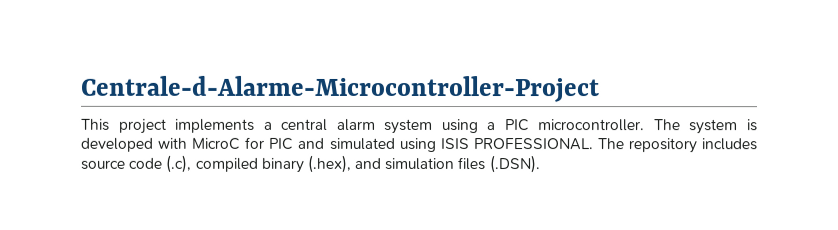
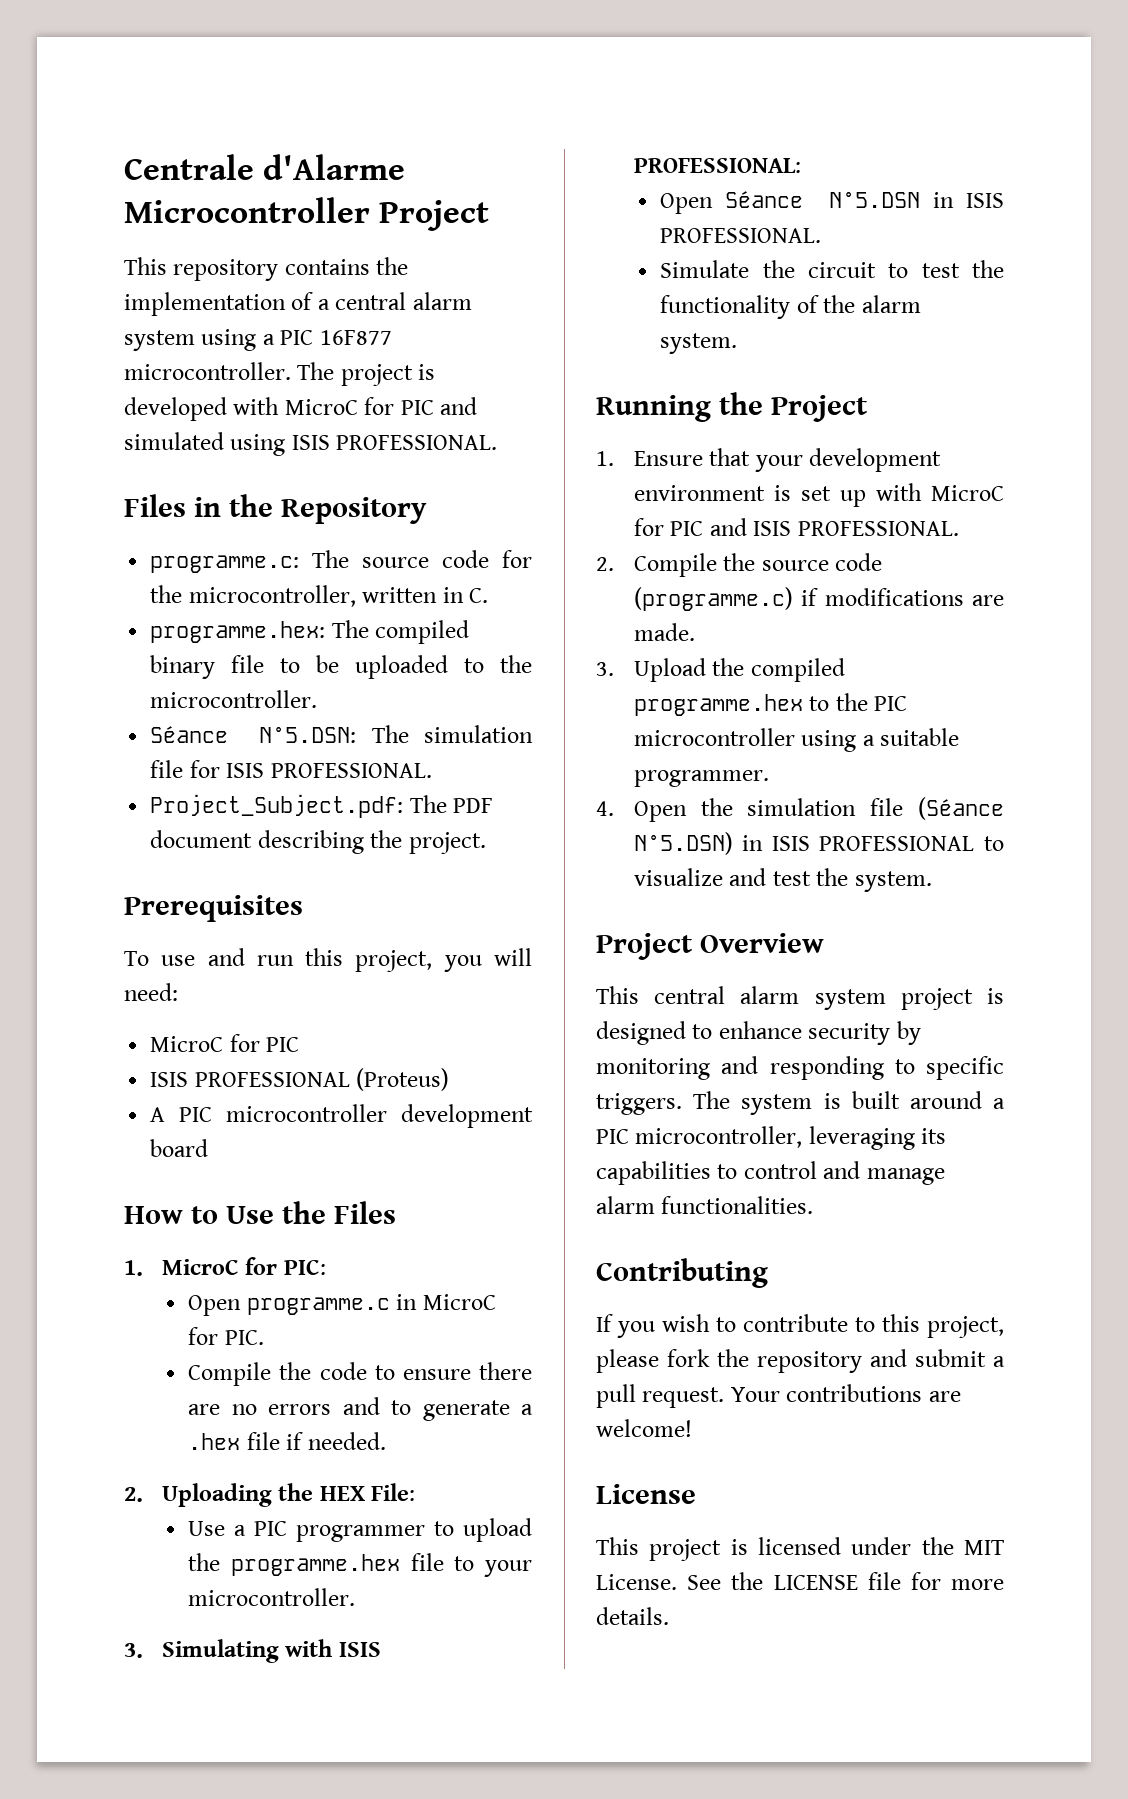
- Centrale-d-Alarme-Microcontroller-Project
- This project implements a central alarm system using a PIC microcontroller.
+ Centrale d'Alarme Microcontroller Project
+ This repository contains the implementation of a central alarm system using a PIC 16F877 microcontroller.
- The system is developed with MicroC for PIC and simulated using ISIS PROFESSIONAL. The repository includes source code (.c), compiled binary (.hex), and simulation files (.DSN).
+ The project is developed with MicroC for PIC and simulated using ISIS PROFESSIONAL.
+ Files in the Repository
+ programme.c: The source code for the microcontroller, written in C.
+ programme.hex: The compiled binary file to be uploaded to the microcontroller.
+ Séance N°5.DSN: The simulation file for ISIS PROFESSIONAL.
+ Project_Subject.pdf: The PDF document describing the project.
+ Prerequisites
+ To use and run this project, you will need:
+ MicroC for PIC
+ ISIS PROFESSIONAL (Proteus)
+ A PIC microcontroller development board
+ How to Use the Files
+ 1. MicroC for PIC:
+ Open programme.c in MicroC for PIC.
+ Compile the code to ensure there are no errors and to generate a .hex file if needed.
+ 2. Uploading the HEX File:
+ Use a PIC programmer to upload the programme.hex file to your microcontroller.
+ 3. Simulating with ISIS PROFESSIONAL:
+ Open Séance N°5.DSN in ISIS PROFESSIONAL.
+ Simulate the circuit to test the functionality of the alarm system.
+ Running the Project
+ 1. Ensure that your development environment is set up with MicroC for PIC and ISIS PROFESSIONAL.
+ 2. Compile the source code (programme.c) if modifications are made.
+ 3. Upload the compiled programme.hex to the PIC microcontroller using a suitable programmer.
+ 4. Open the simulation file (Séance N°5.DSN) in ISIS PROFESSIONAL to visualize and test the system.
+ Project Overview
+ This central alarm system project is designed to enhance security by monitoring and responding to specific triggers. The system is built around a PIC microcontroller, leveraging its capabilities to control and manage alarm functionalities.
+ Contributing
+ If you wish to contribute to this project, please fork the repository and submit a pull request. Your contributions are welcome!
+ License
+ This project is licensed under the MIT License. See the LICENSE file for more details.

